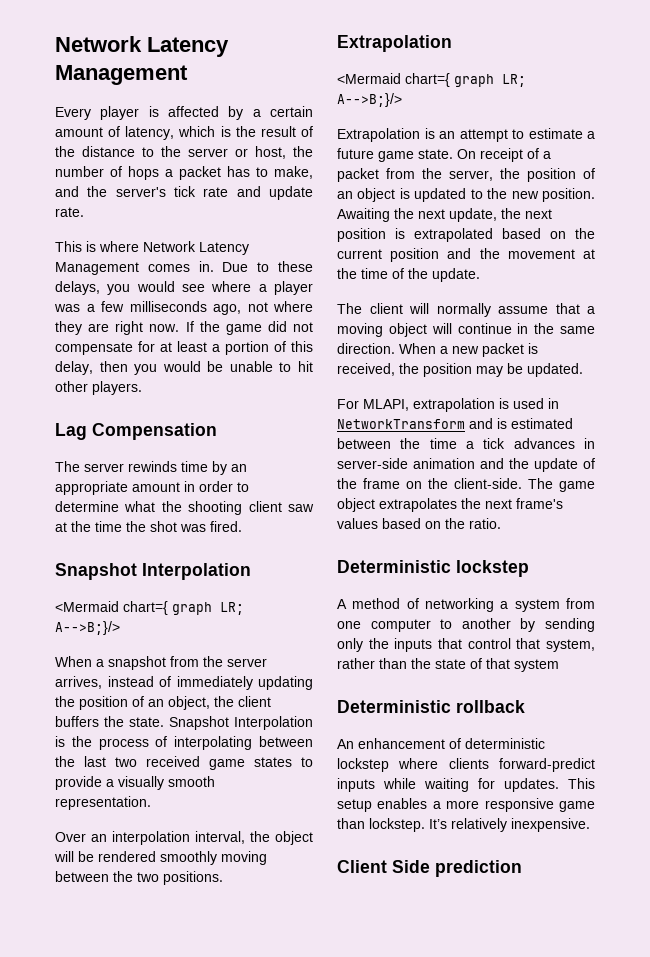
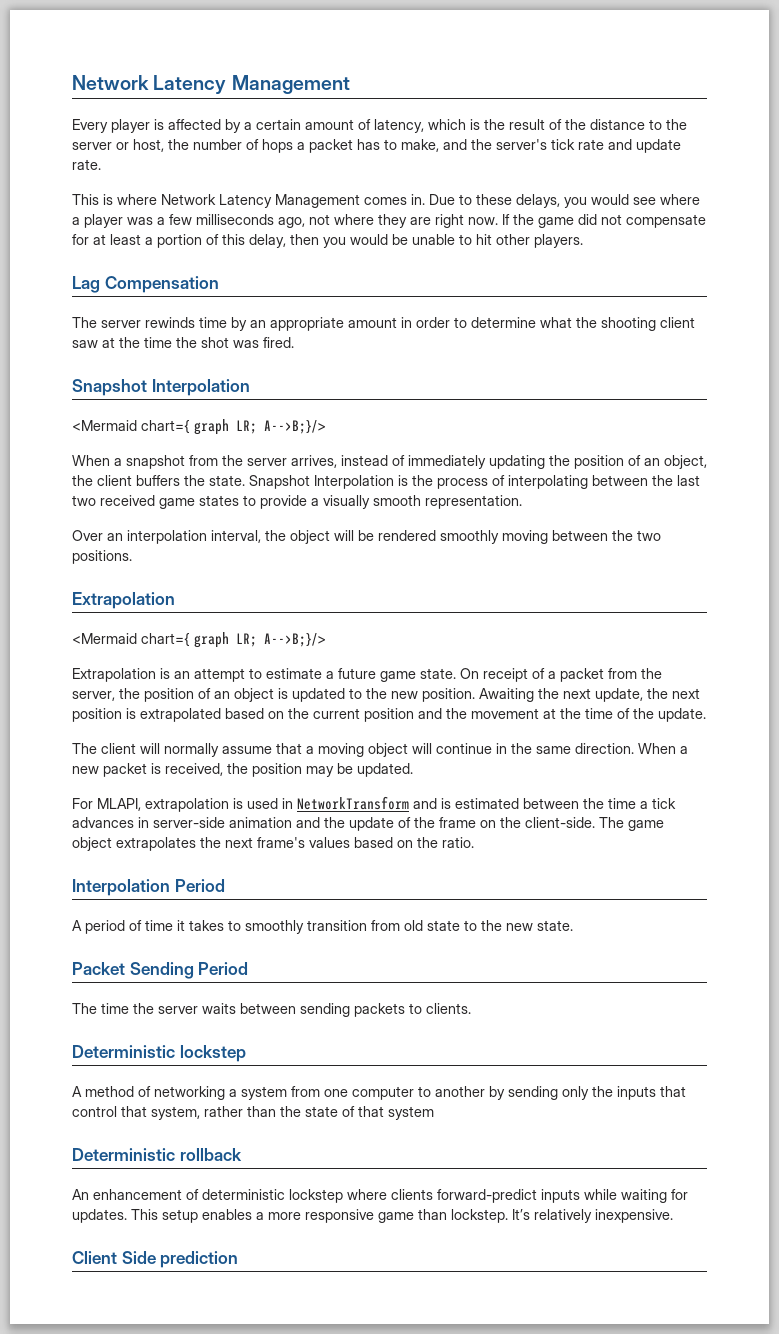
+ Interpolation Period
+ A period of time it takes to smoothly transition from old state to the new state.
+ Packet Sending Period
+ The time the server waits between sending packets to clients.

